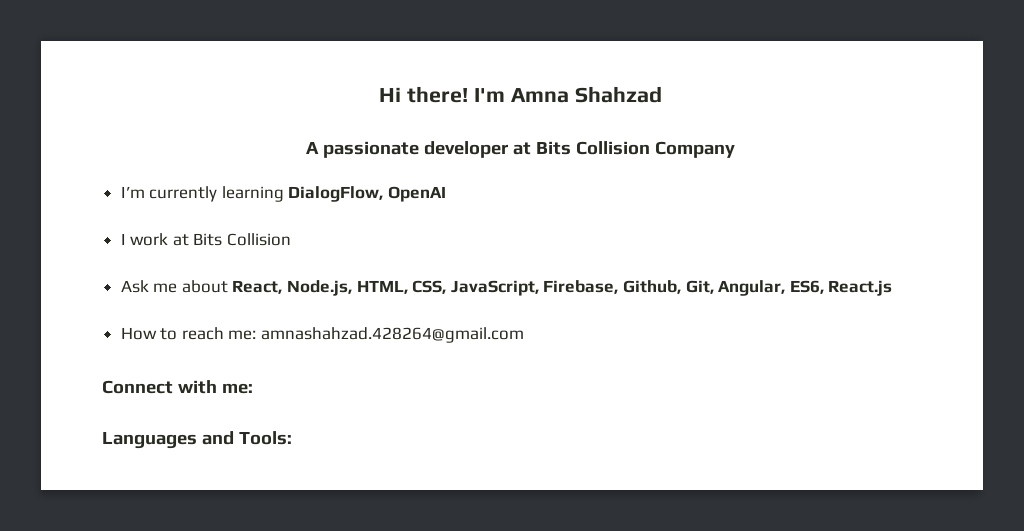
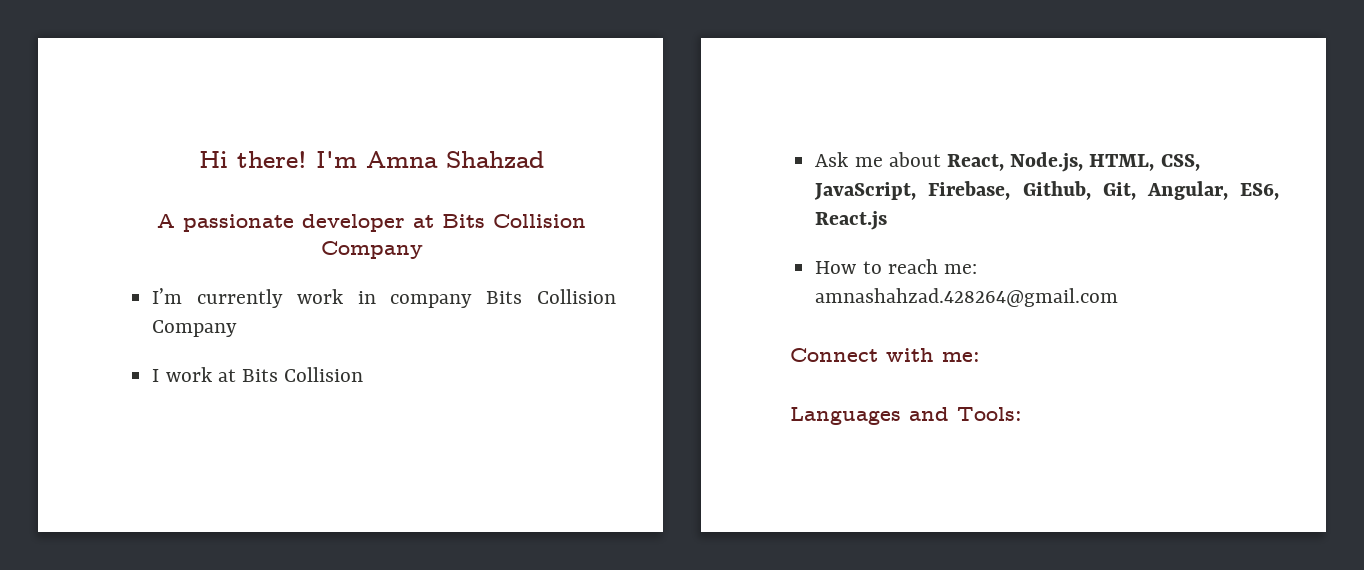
- I’m currently learning DialogFlow, OpenAI
+ I’m currently work in company Bits Collision Company

